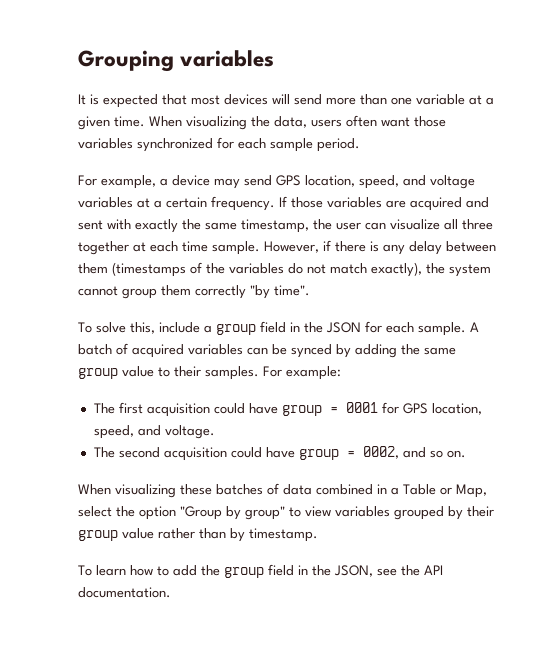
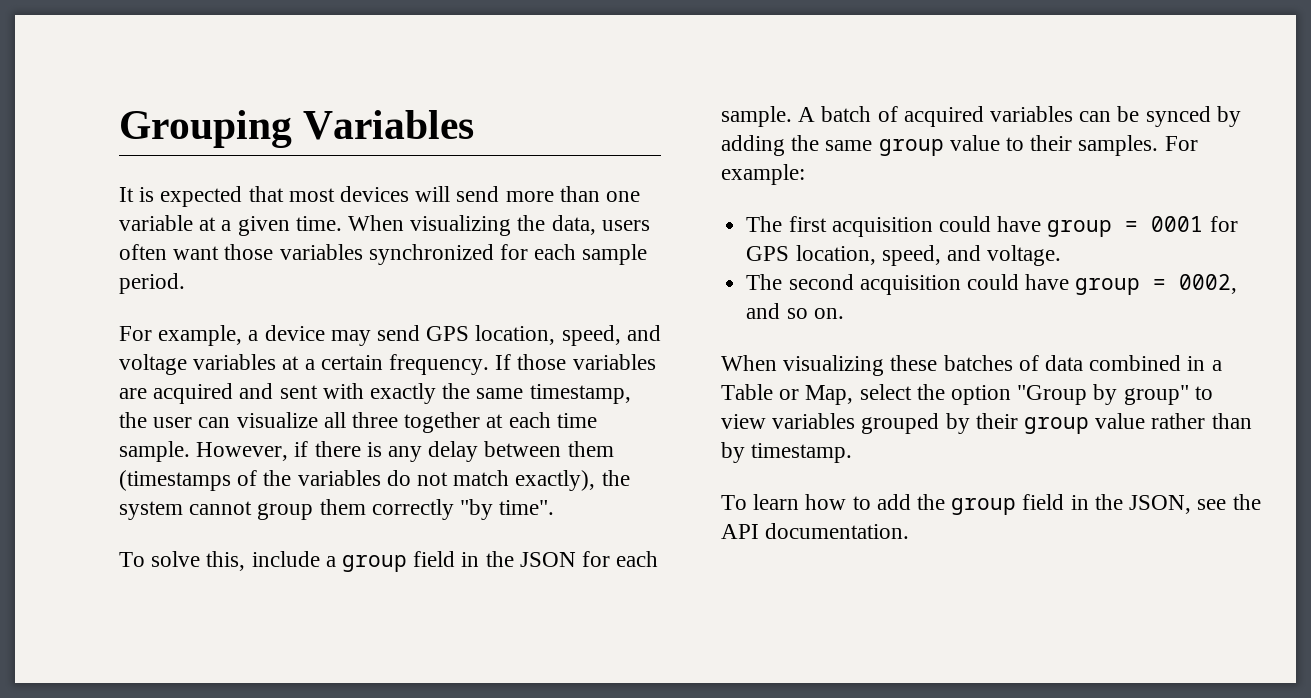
- Grouping variables
+ Grouping Variables

